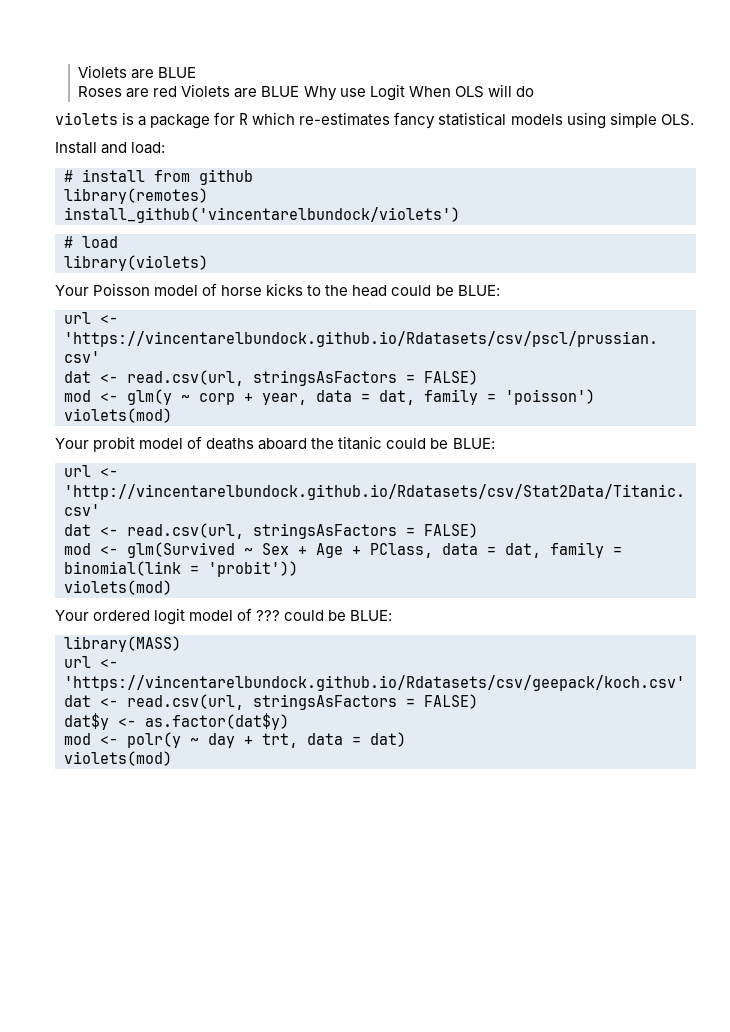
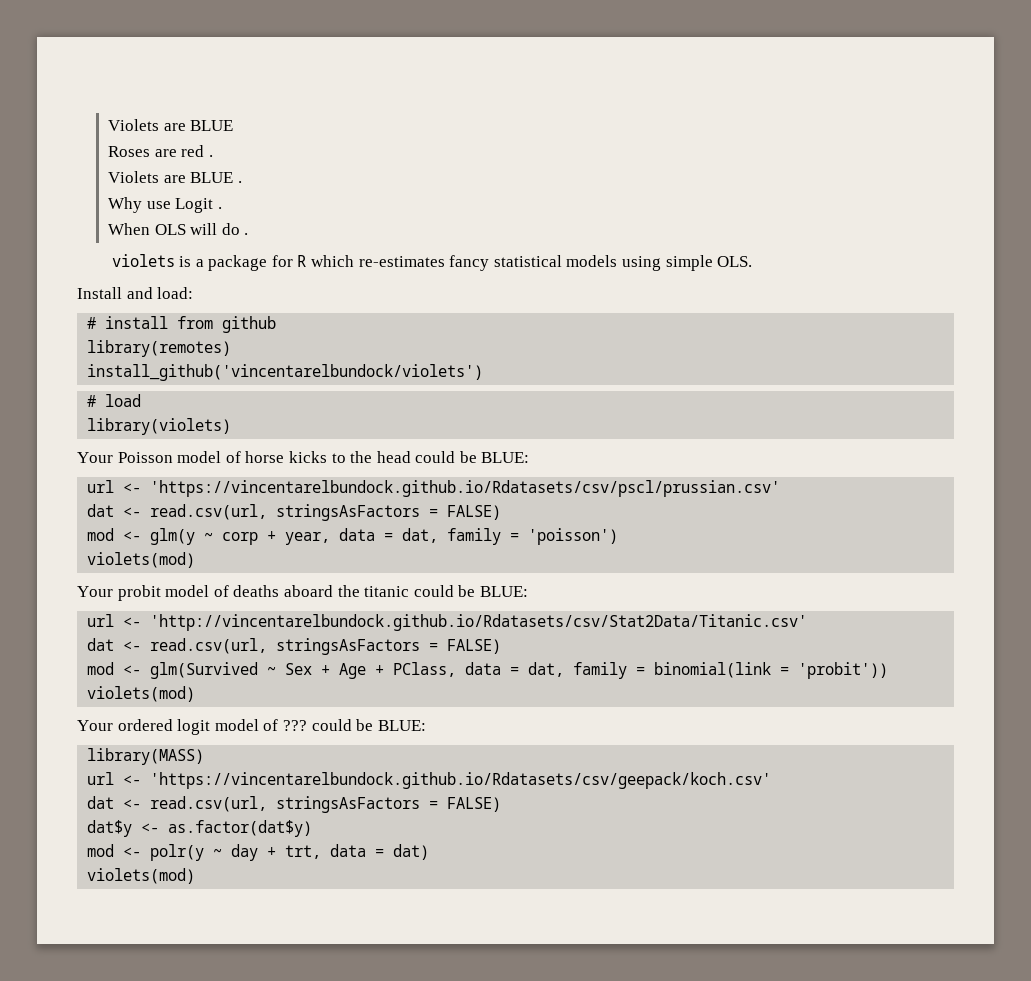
- Roses are red Violets are BLUE Why use Logit When OLS will do
+ Roses are red .
+ Violets are BLUE .
+ Why use Logit .
+ When OLS will do .

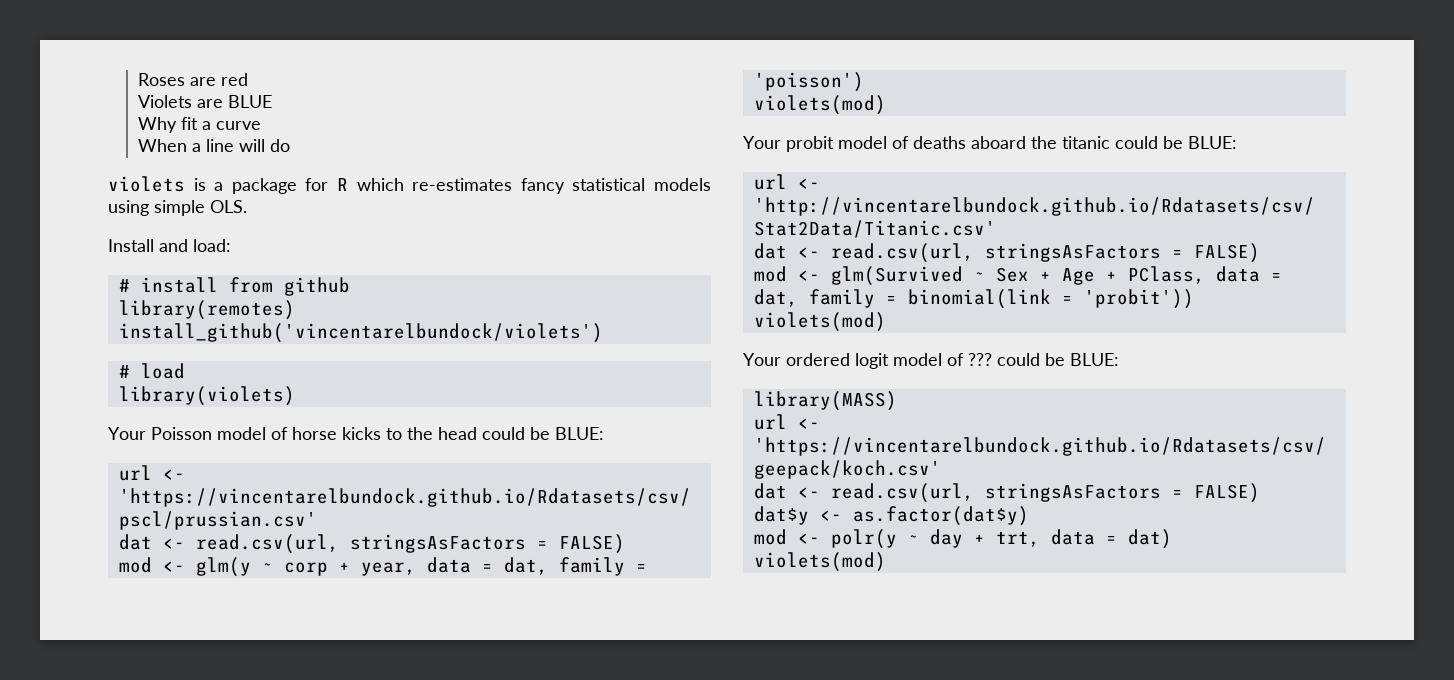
+ Roses are red
- Roses are red .
- Violets are BLUE .
- Why use Logit .
+ Why fit a curve
- When OLS will do .
+ When a line will do

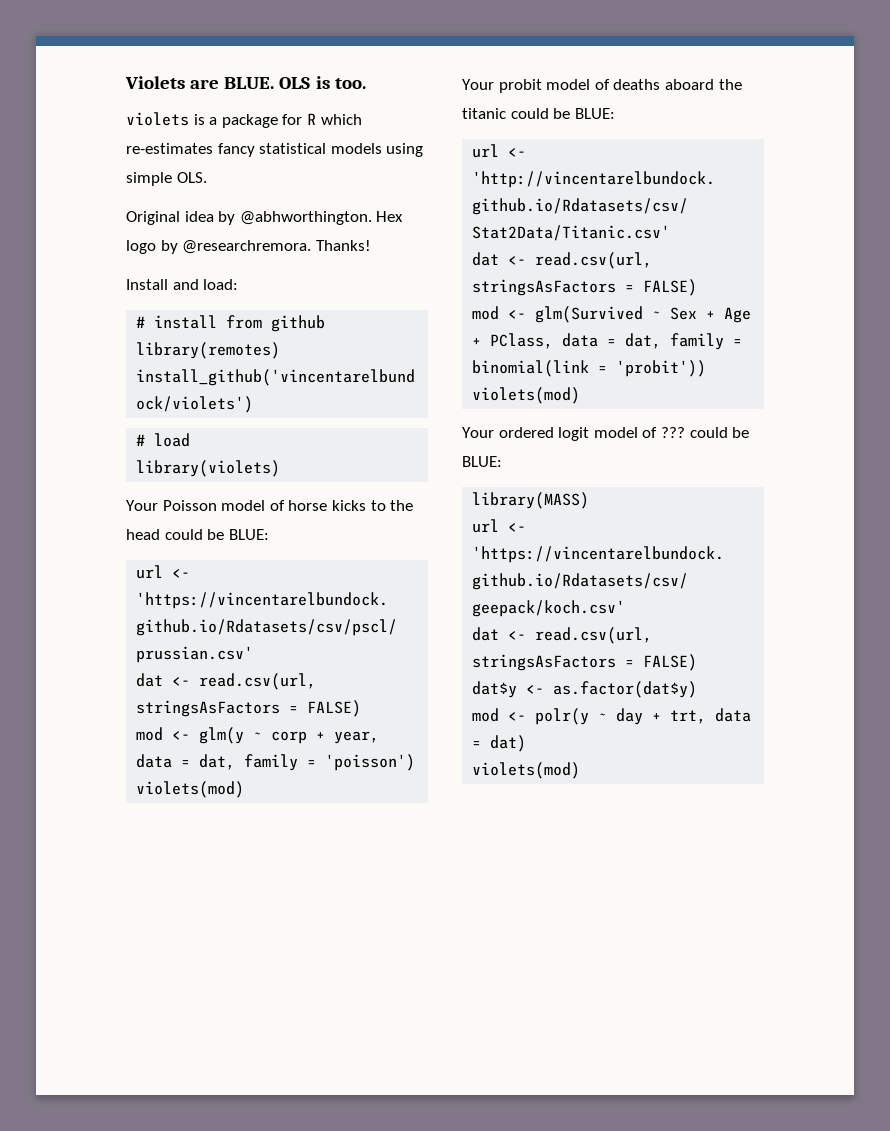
- Roses are red
- Violets are BLUE
- Why fit a curve
- When a line will do
+ Violets are BLUE. OLS is too.
+ Original idea by @abhworthington. Hex logo by @researchremora. Thanks!

